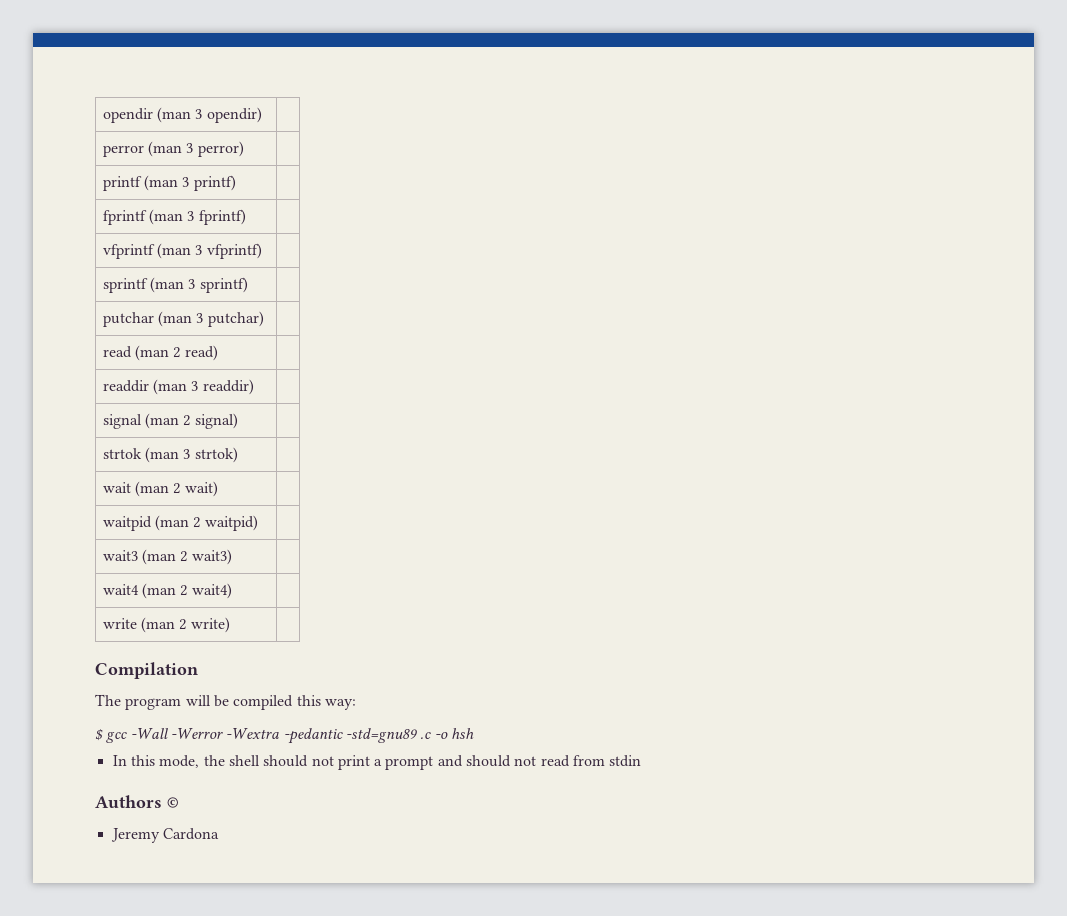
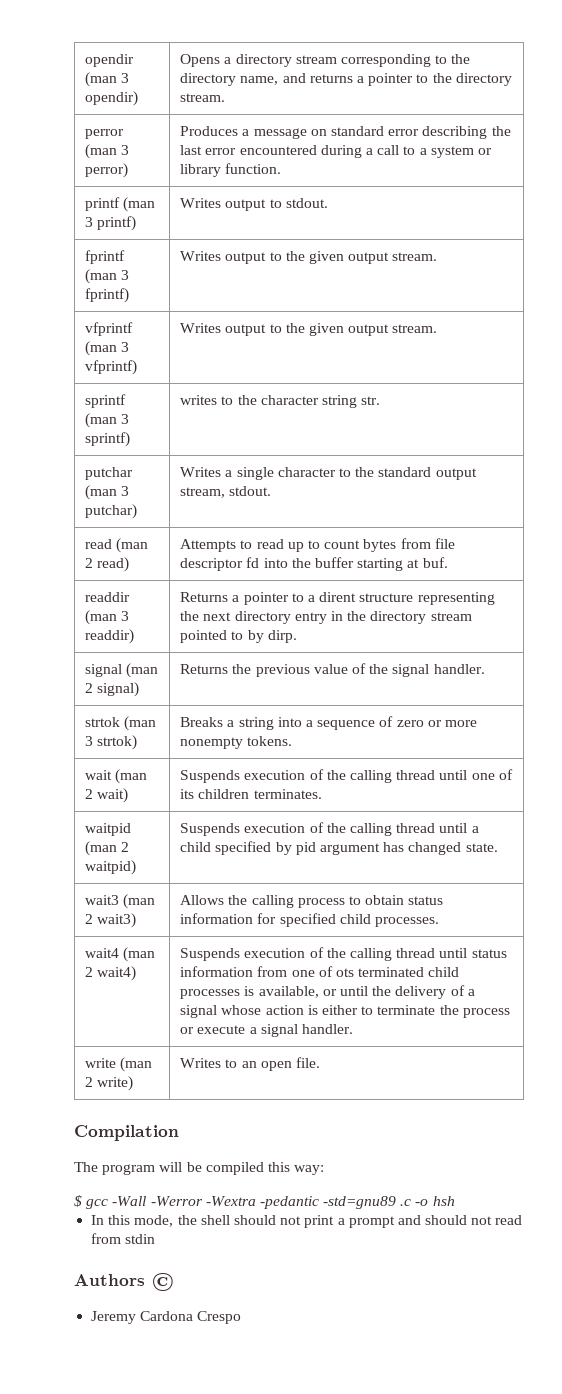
- opendir (man 3 opendir) |
- perror (man 3 perror) |
+ opendir (man 3 opendir) | Opens a directory stream corresponding to the directory name, and returns a pointer to the directory stream.
+ perror (man 3 perror) | Produces a message on standard error describing the last error encountered during a call to a system or library function.
- printf (man 3 printf) |
+ printf (man 3 printf) | Writes output to stdout.
- fprintf (man 3 fprintf) |
- vfprintf (man 3 vfprintf) |
- sprintf (man 3 sprintf) |
- putchar (man 3 putchar) |
- read (man 2 read) |
- readdir (man 3 readdir) |
- signal (man 2 signal) |
- strtok (man 3 strtok) |
- wait (man 2 wait) |
- waitpid (man 2 waitpid) |
- wait3 (man 2 wait3) |
- wait4 (man 2 wait4) |
+ fprintf (man 3 fprintf) | Writes output to the given output stream.
+ vfprintf (man 3 vfprintf) | Writes output to the given output stream.
+ sprintf (man 3 sprintf) | writes to the character string str.
+ putchar (man 3 putchar) | Writes a single character to the standard output stream, stdout.
+ read (man 2 read) | Attempts to read up to count bytes from file descriptor fd into the buffer starting at buf.
+ readdir (man 3 readdir) | Returns a pointer to a dirent structure representing the next directory entry in the directory stream pointed to by dirp.
+ signal (man 2 signal) | Returns the previous value of the signal handler.
+ strtok (man 3 strtok) | Breaks a string into a sequence of zero or more nonempty tokens.
+ wait (man 2 wait) | Suspends execution of the calling thread until one of its children terminates.
+ waitpid (man 2 waitpid) | Suspends execution of the calling thread until a child specified by pid argument has changed state.
+ wait3 (man 2 wait3) | Allows the calling process to obtain status information for specified child processes.
+ wait4 (man 2 wait4) | Suspends execution of the calling thread until status information from one of ots terminated child processes is available, or until the delivery of a signal whose action is either to terminate the process or execute a signal handler.
- write (man 2 write) |
+ write (man 2 write) | Writes to an open file.
- Jeremy Cardona
+ Jeremy Cardona Crespo

